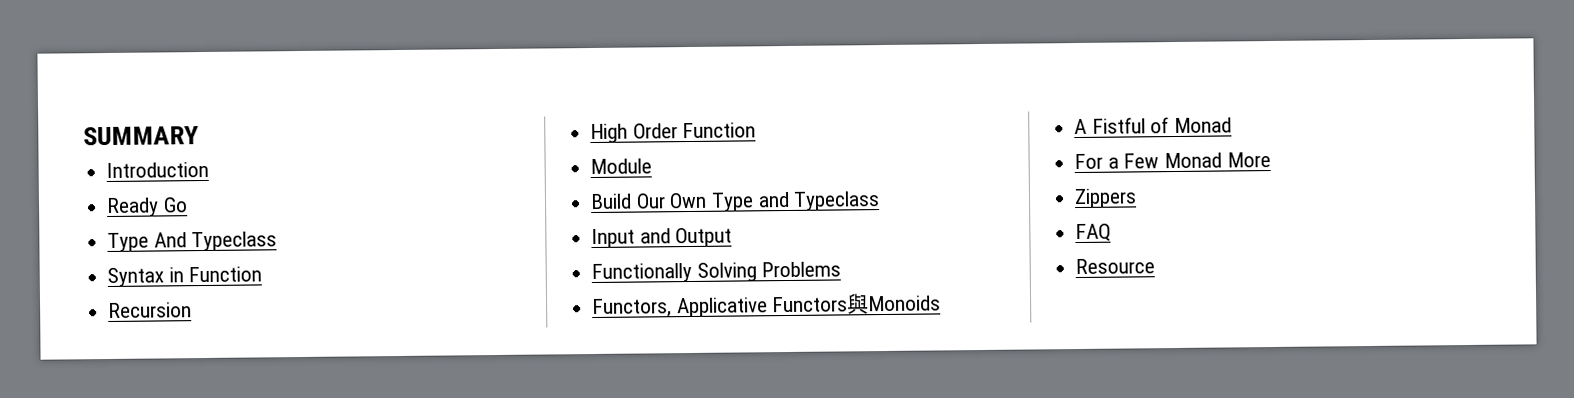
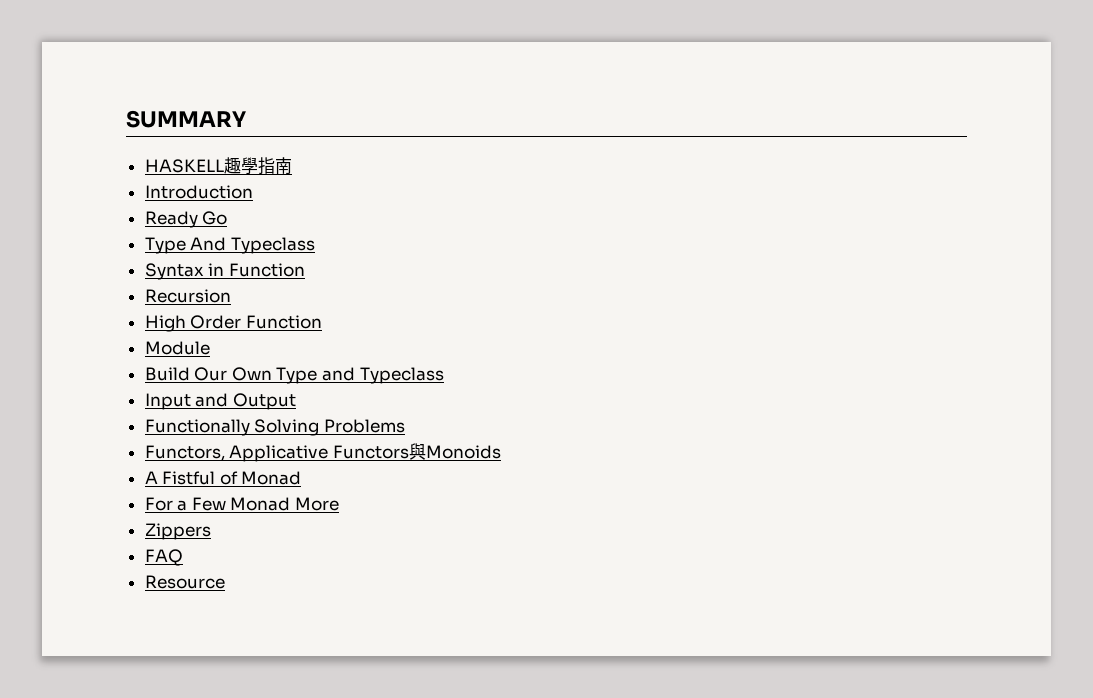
+ HASKELL趣學指南

